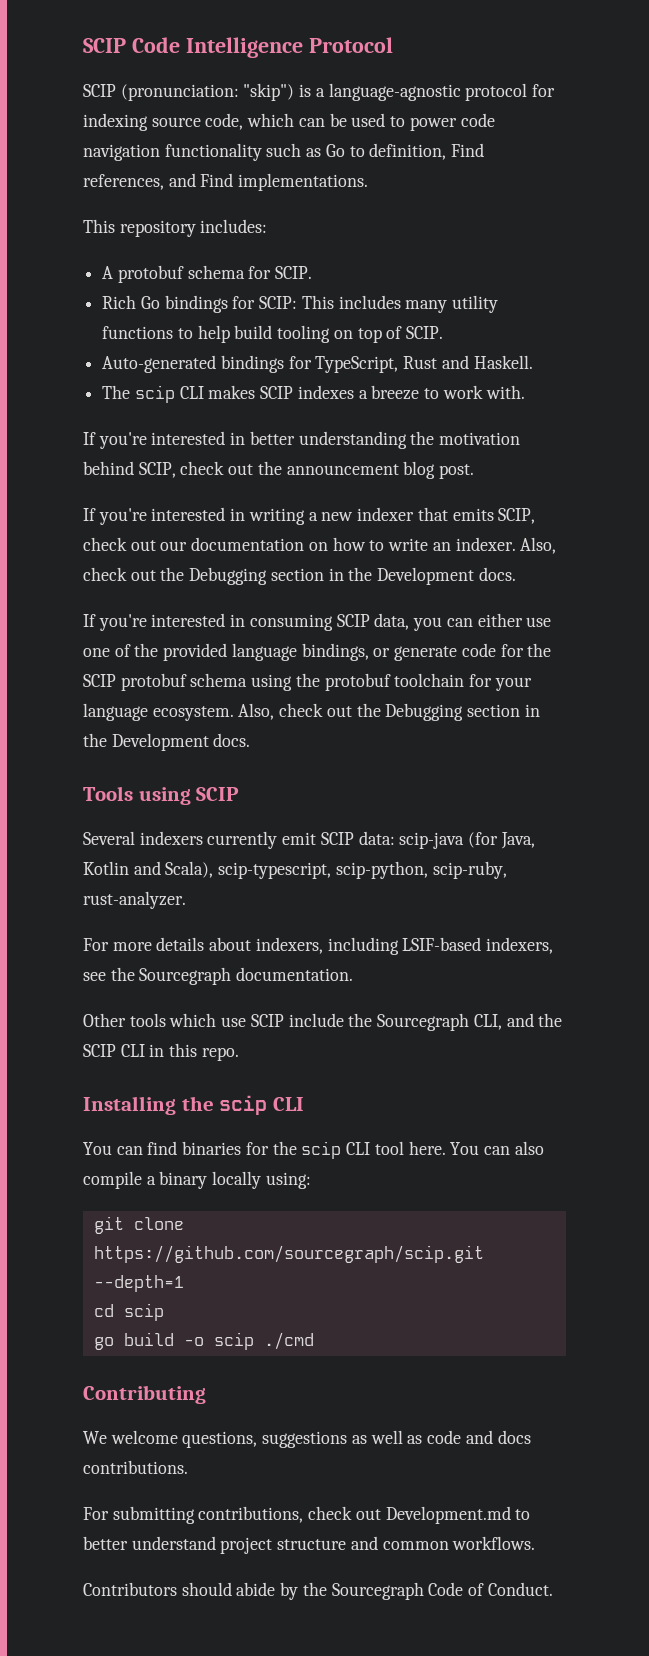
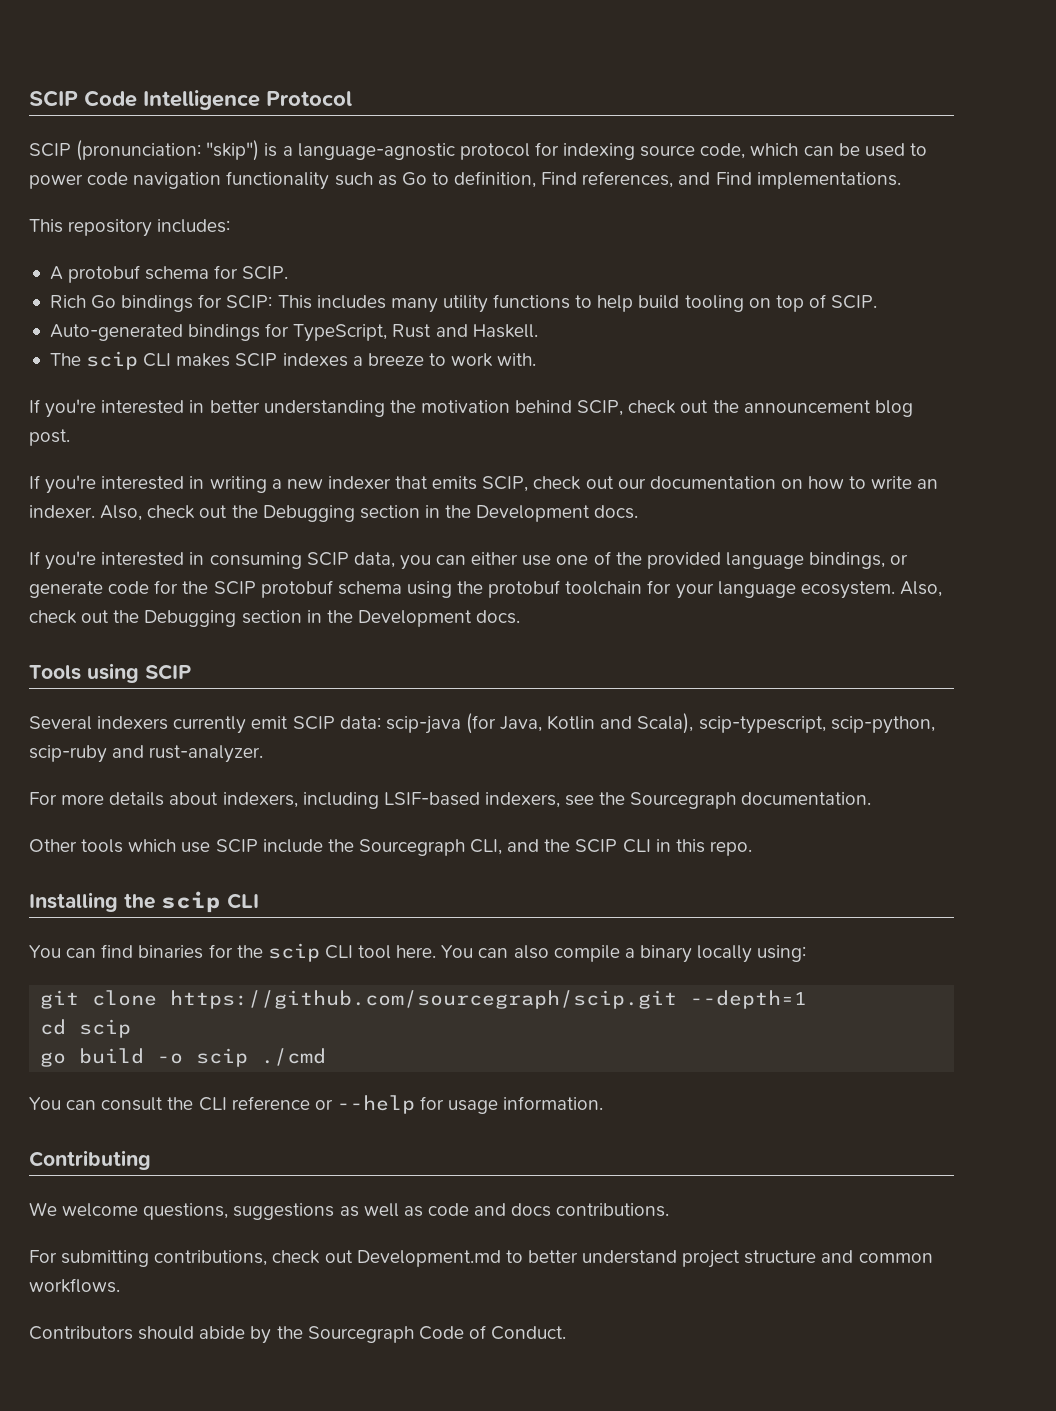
- Several indexers currently emit SCIP data: scip-java (for Java, Kotlin and Scala), scip-typescript, scip-python, scip-ruby, rust-analyzer.
+ Several indexers currently emit SCIP data: scip-java (for Java, Kotlin and Scala), scip-typescript, scip-python, scip-ruby and rust-analyzer.
+ You can consult the CLI reference or --help for usage information.

